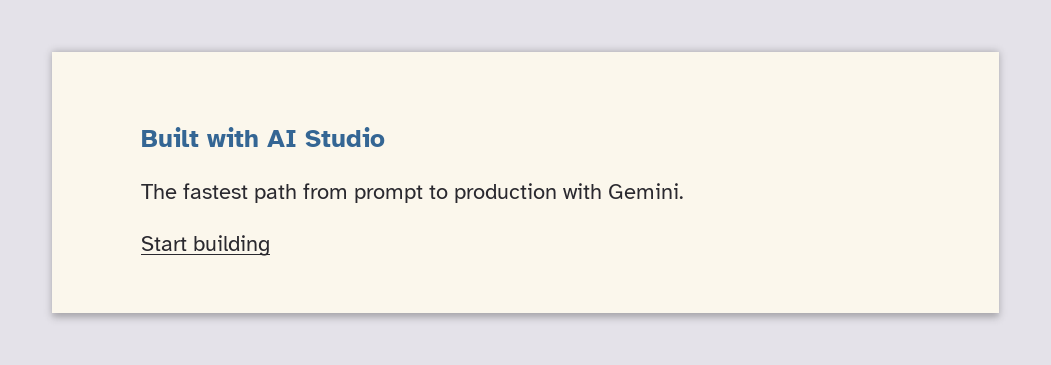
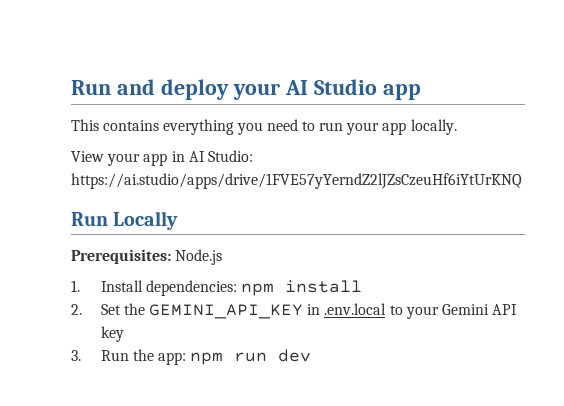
- Built with AI Studio
- The fastest path from prompt to production with Gemini.
- Start building
+ Run and deploy your AI Studio app
+ This contains everything you need to run your app locally.
+ View your app in AI Studio: https://ai.studio/apps/drive/1FVE57yYerndZ2lJZsCzeuHf6iYtUrKNQ
+ Run Locally
+ Prerequisites: Node.js
+ 1. Install dependencies: npm install
+ 2. Set the GEMINI_API_KEY in .env.local to your Gemini API key
+ 3. Run the app: npm run dev

